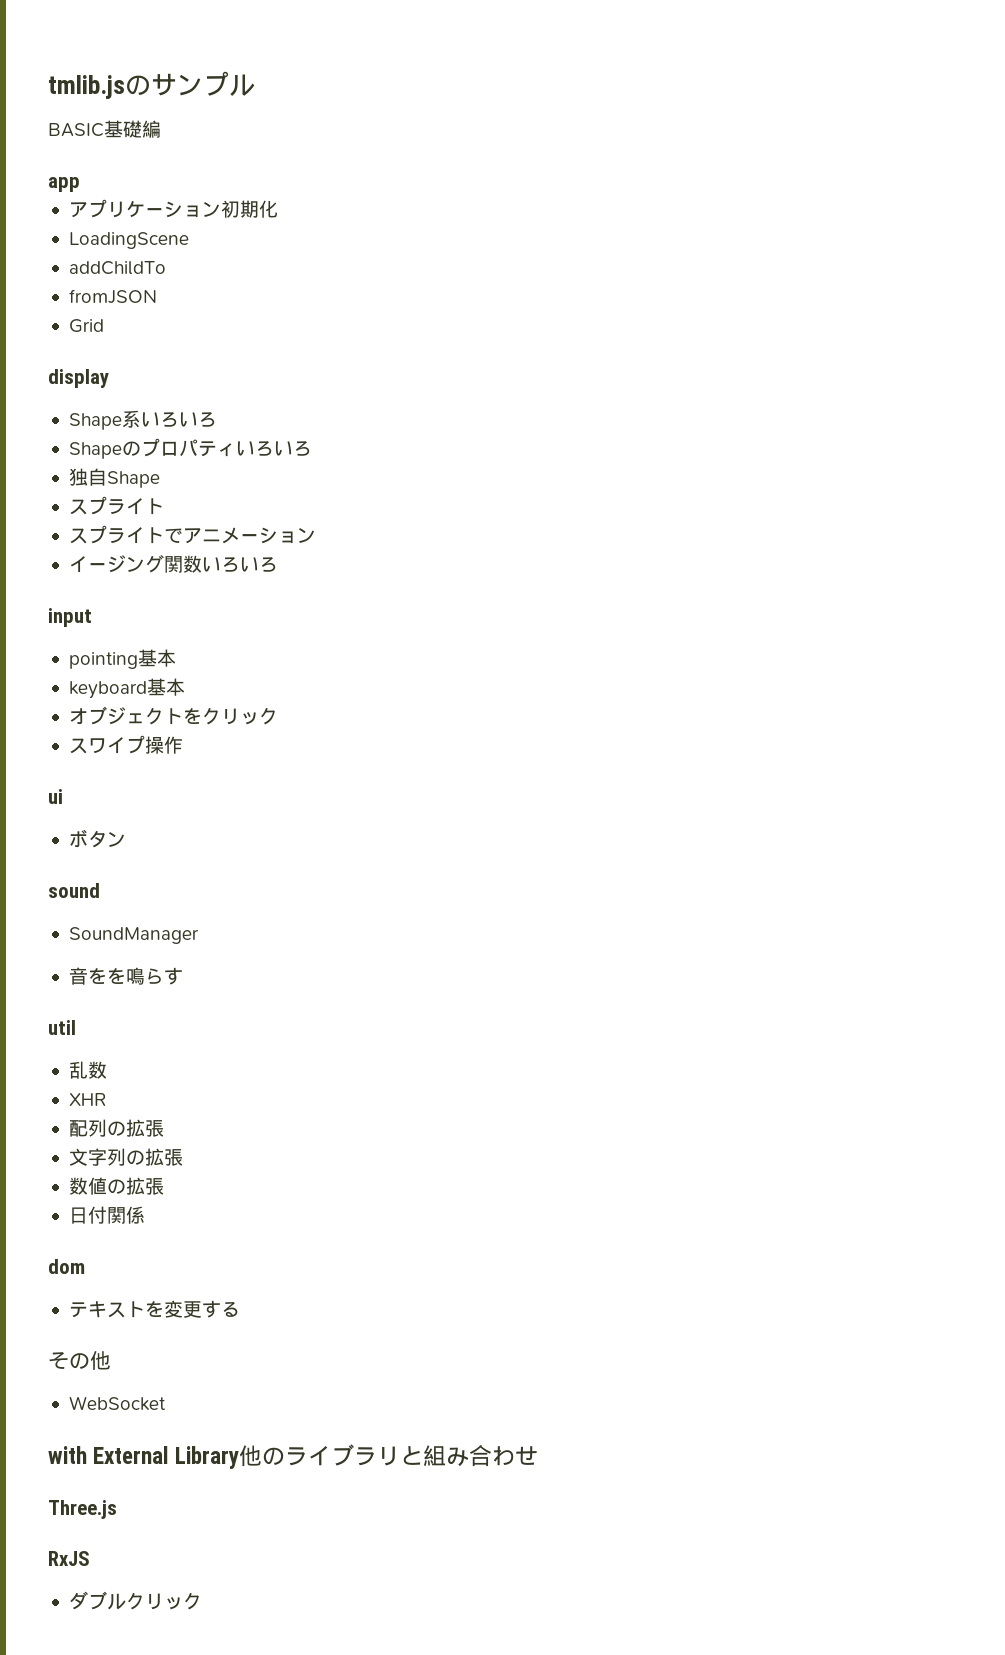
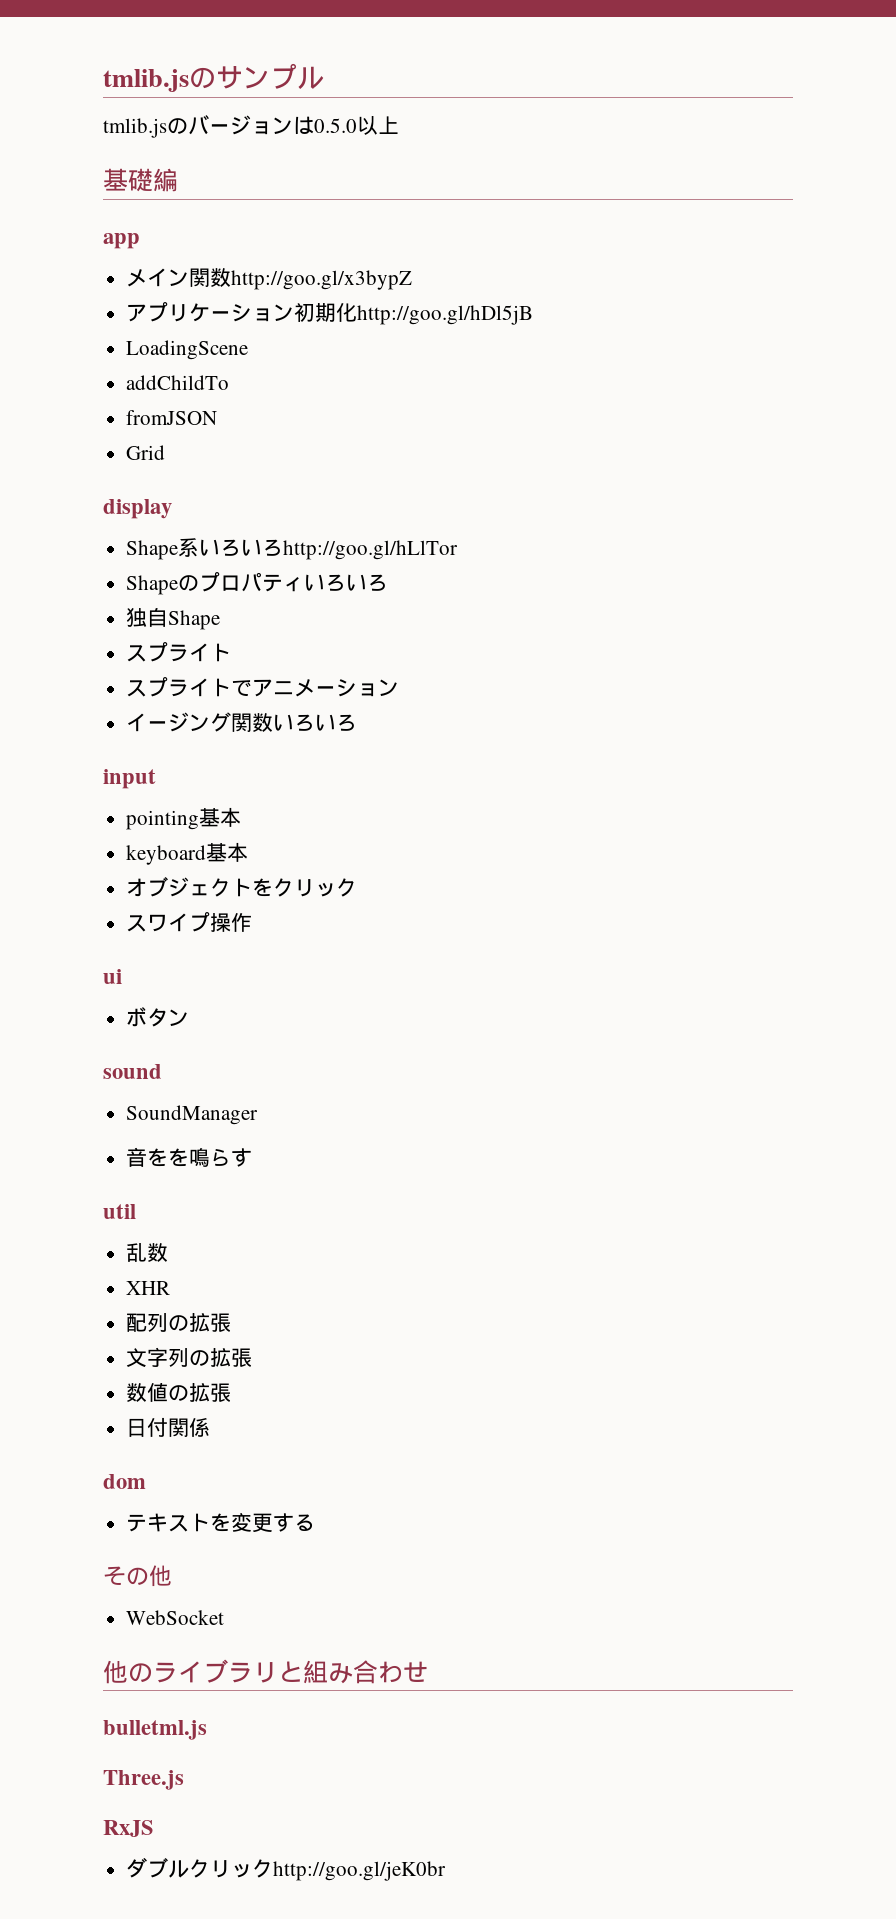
- BASIC基礎編
+ tmlib.jsのバージョンは0.5.0以上
+ 基礎編
+ メイン関数http://goo.gl/x3bypZ
- アプリケーション初期化
+ アプリケーション初期化http://goo.gl/hDl5jB
- Shape系いろいろ
+ Shape系いろいろhttp://goo.gl/hLlTor
- with External Library他のライブラリと組み合わせ
+ 他のライブラリと組み合わせ
+ bulletml.js
- ダブルクリック
+ ダブルクリックhttp://goo.gl/jeK0br

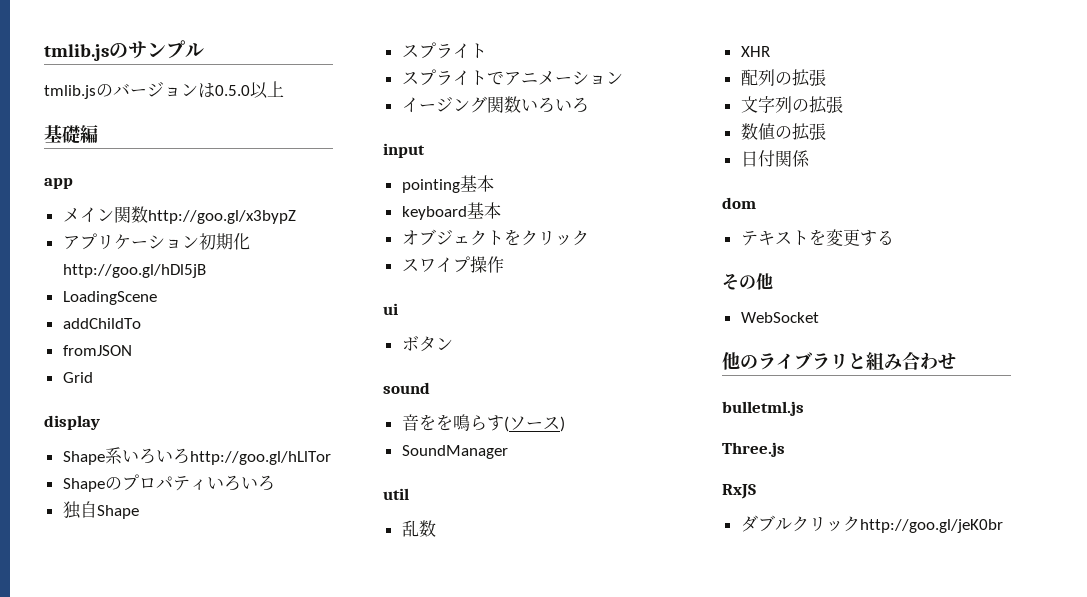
- SoundManager
- 音をを鳴らす
+ 音をを鳴らす(ソース)
+ SoundManager

